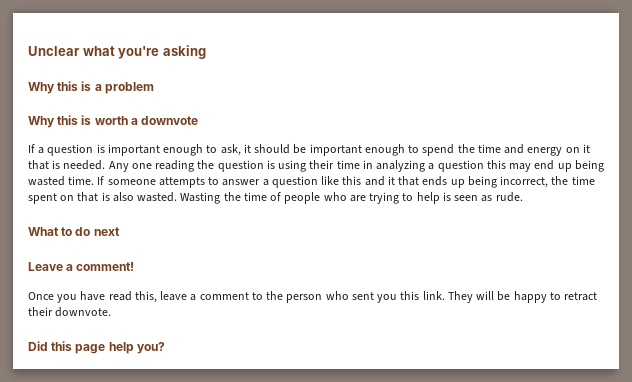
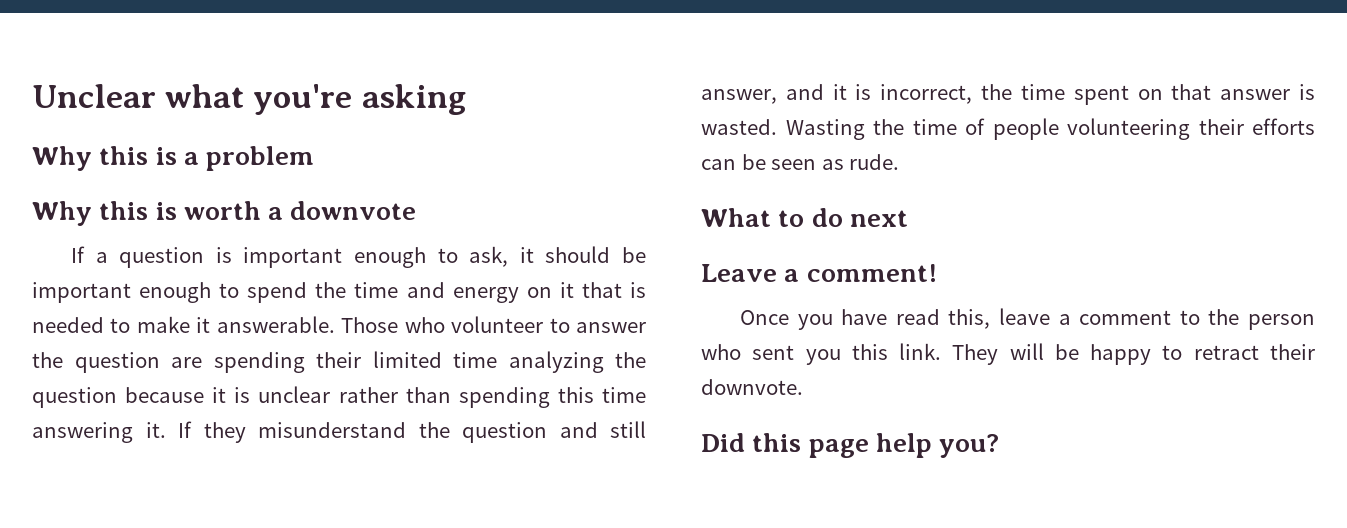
- If a question is important enough to ask, it should be important enough to spend the time and energy on it that is needed. Any one reading the question is using their time in analyzing a question this may end up being wasted time. If someone attempts to answer a question like this and it that ends up being incorrect, the time spent on that is also wasted.
+ If a question is important enough to ask, it should be important enough to spend the time and energy on it that is needed to make it answerable. Those who volunteer to answer the question are spending their limited time analyzing the question because it is unclear rather than spending this time answering it. If they misunderstand the question and still answer, and it is incorrect, the time spent on that answer is wasted.
- Wasting the time of people who are trying to help is seen as rude.
+ Wasting the time of people volunteering their efforts can be seen as rude.

